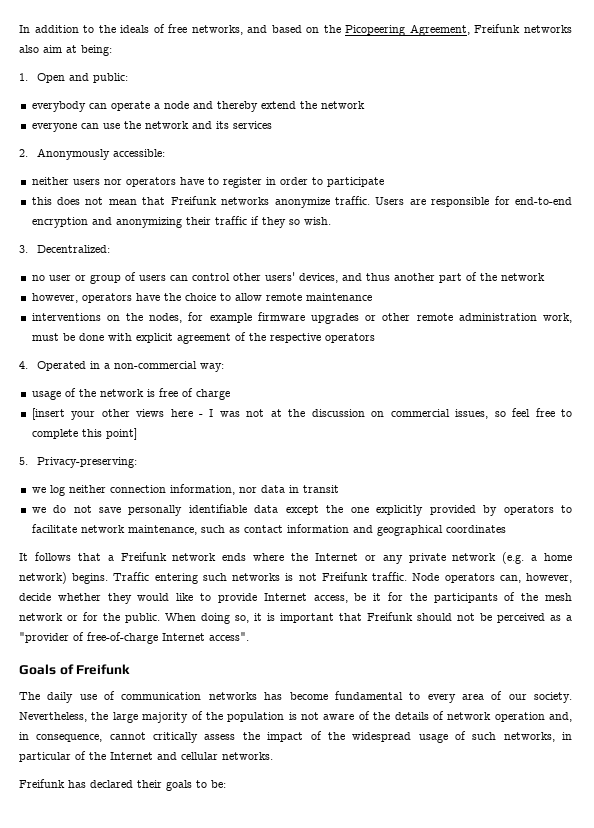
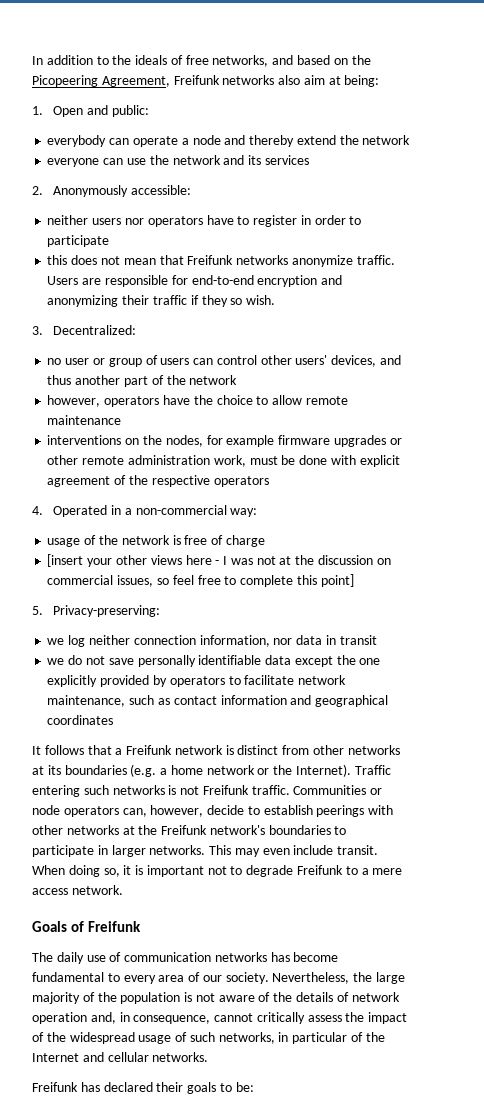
- It follows that a Freifunk network ends where the Internet or any private network (e.g. a home network) begins.
+ It follows that a Freifunk network is distinct from other networks at its boundaries (e.g. a home network or the Internet).
- Node operators can, however, decide whether they would like to provide Internet access, be it for the participants of the mesh network or for the public.
+ Communities or node operators can, however, decide to establish peerings with other networks at the Freifunk network's boundaries to participate in larger networks. This may even include transit.
- When doing so, it is important that Freifunk should not be perceived as a "provider of free-of-charge Internet access".
+ When doing so, it is important not to degrade Freifunk to a mere access network.

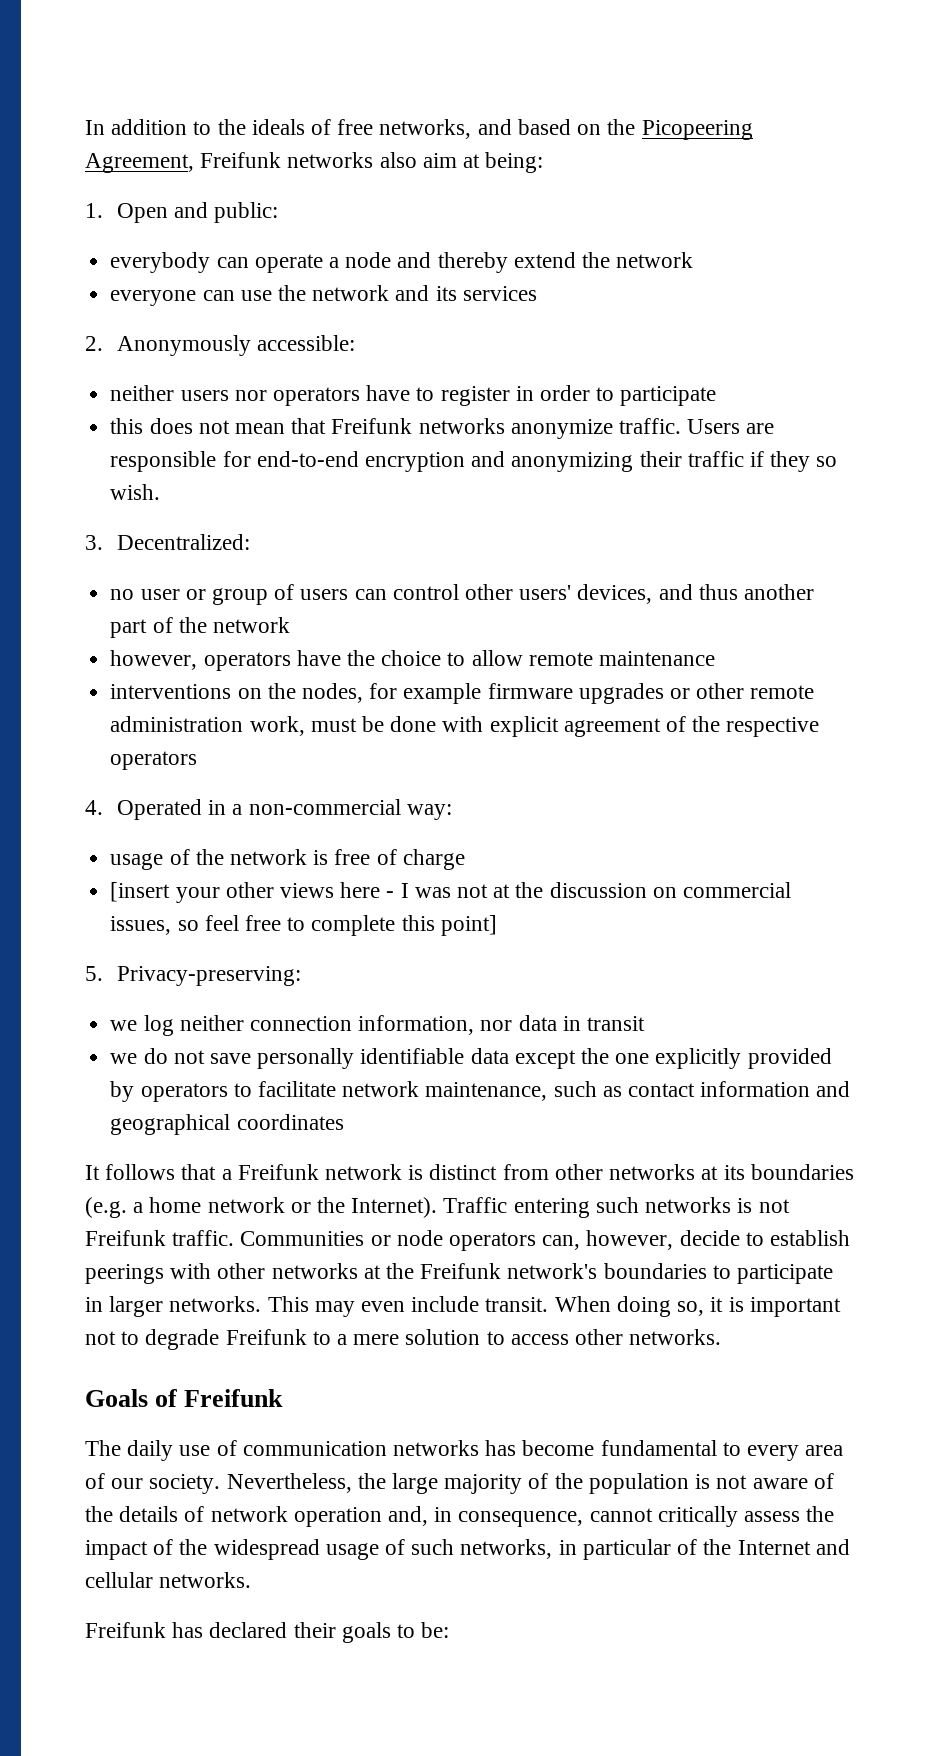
- When doing so, it is important not to degrade Freifunk to a mere access network.
+ When doing so, it is important not to degrade Freifunk to a mere solution to access other networks.

